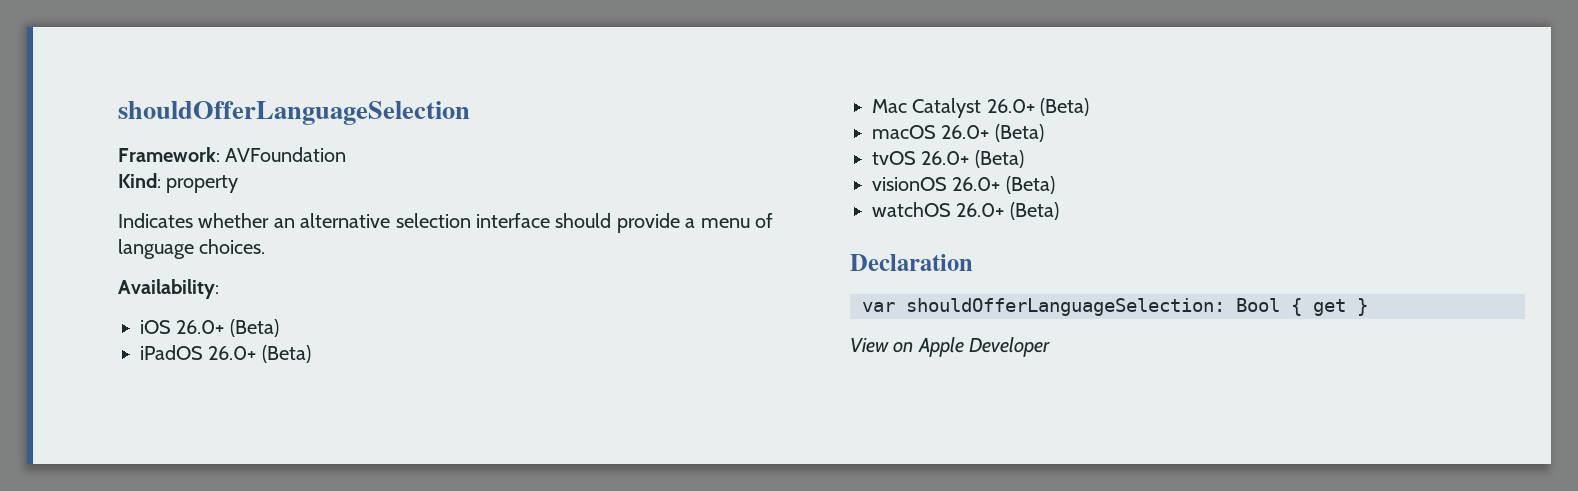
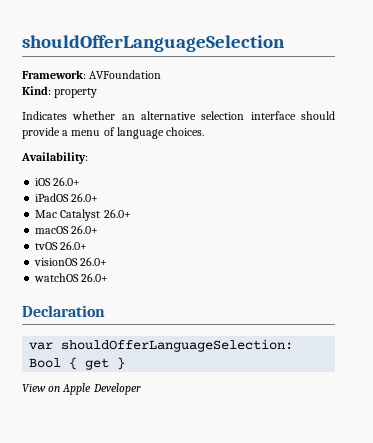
- iOS 26.0+ (Beta)
+ iOS 26.0+
- iPadOS 26.0+ (Beta)
+ iPadOS 26.0+
- Mac Catalyst 26.0+ (Beta)
+ Mac Catalyst 26.0+
- macOS 26.0+ (Beta)
+ macOS 26.0+
- tvOS 26.0+ (Beta)
+ tvOS 26.0+
- visionOS 26.0+ (Beta)
+ visionOS 26.0+
- watchOS 26.0+ (Beta)
+ watchOS 26.0+

